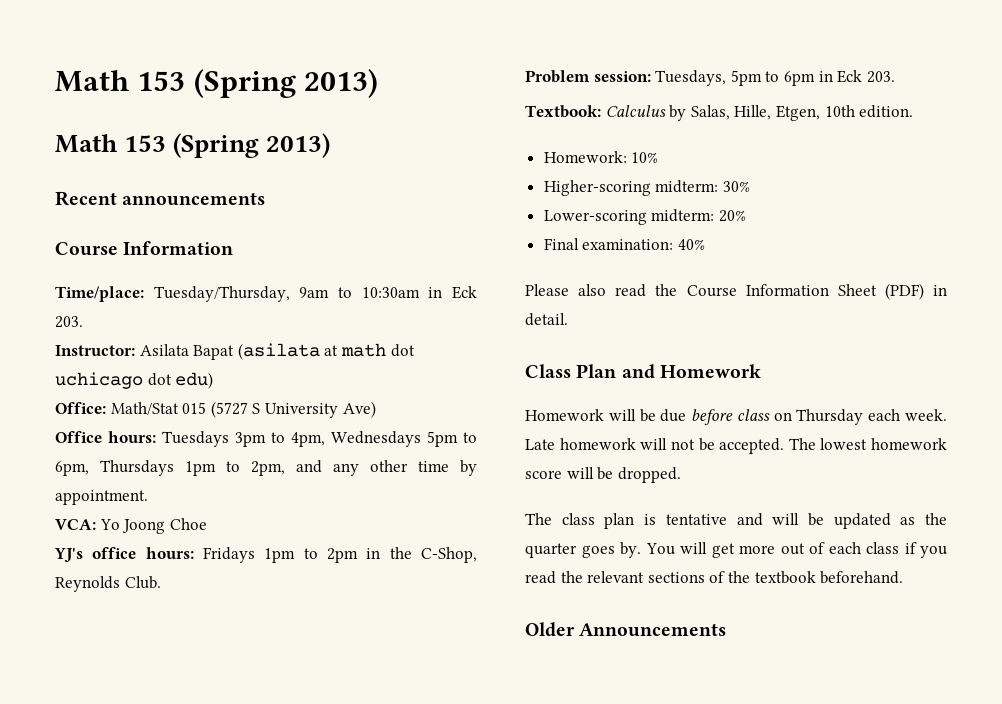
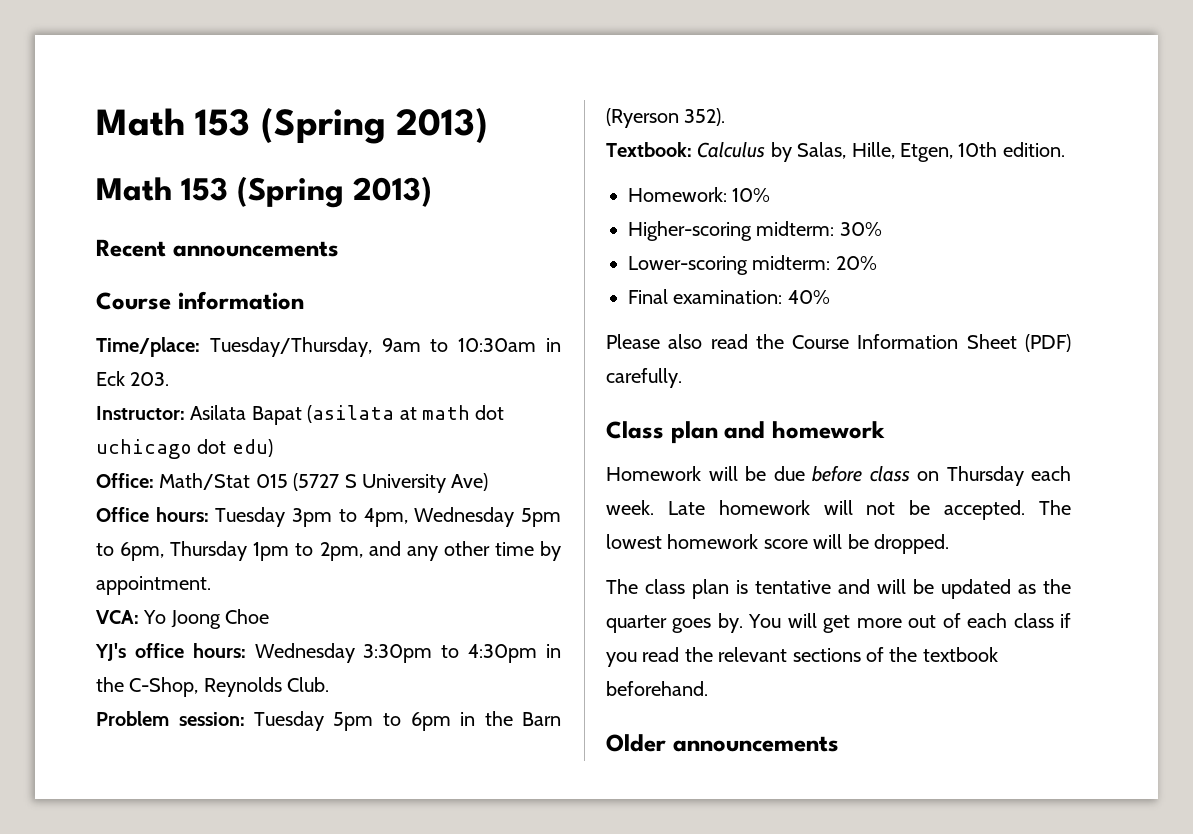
  Recent announcements
- Course Information
+ Course information
- Office hours: Tuesdays 3pm to 4pm, Wednesdays 5pm to 6pm, Thursdays 1pm to 2pm, and any other time by appointment.
+ Office hours: Tuesday 3pm to 4pm, Wednesday 5pm to 6pm, Thursday 1pm to 2pm, and any other time by appointment.
- YJ's office hours: Fridays 1pm to 2pm in the C-Shop, Reynolds Club.
+ YJ's office hours: Wednesday 3:30pm to 4:30pm in the C-Shop, Reynolds Club.
- Problem session: Tuesdays, 5pm to 6pm in Eck 203.
+ Problem session: Tuesday 5pm to 6pm in the Barn (Ryerson 352).
- Please also read the Course Information Sheet (PDF) in detail.
+ Please also read the Course Information Sheet (PDF) carefully.
- Class Plan and Homework
+ Class plan and homework
- Older Announcements
+ Older announcements

